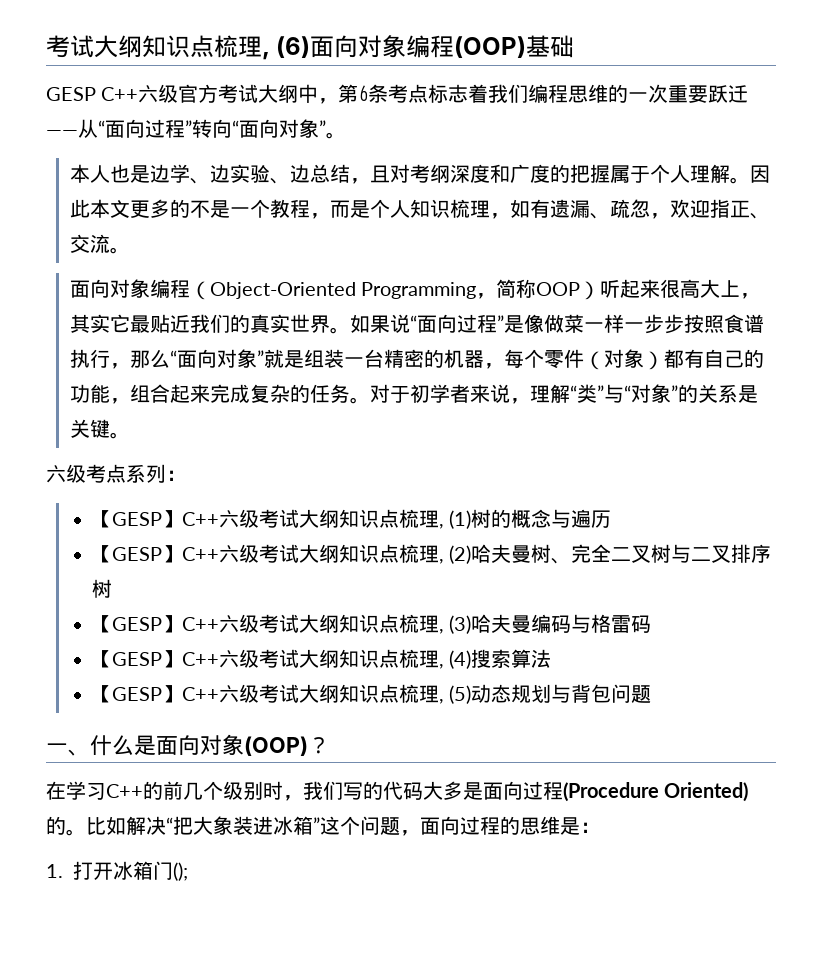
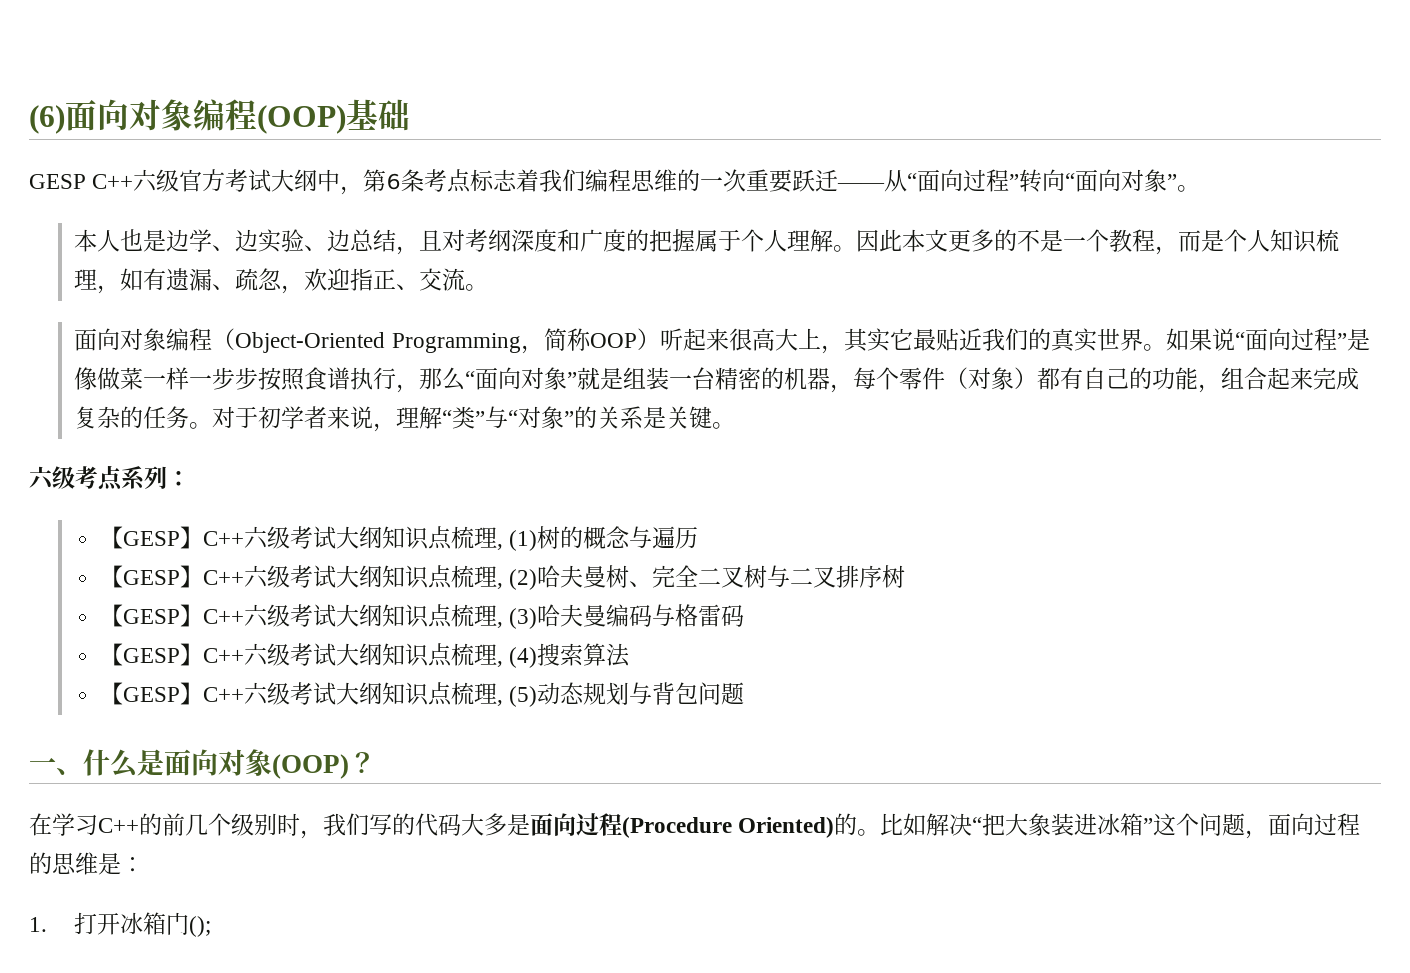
- 考试大纲知识点梳理, (6)面向对象编程(OOP)基础
+ (6)面向对象编程(OOP)基础

